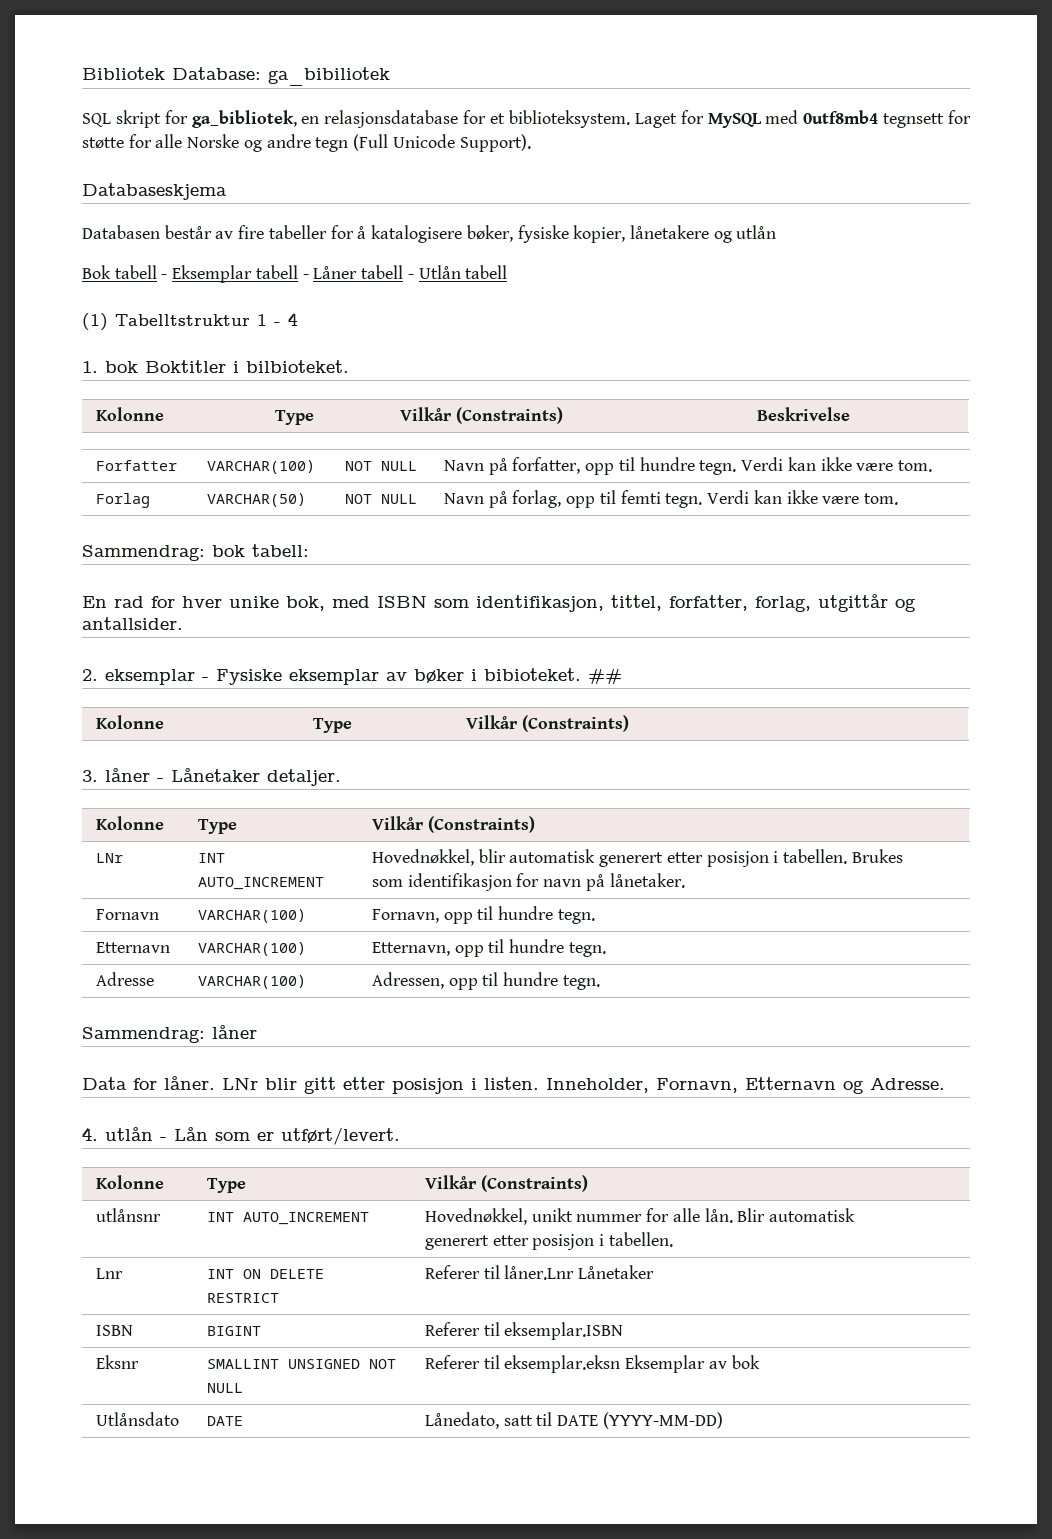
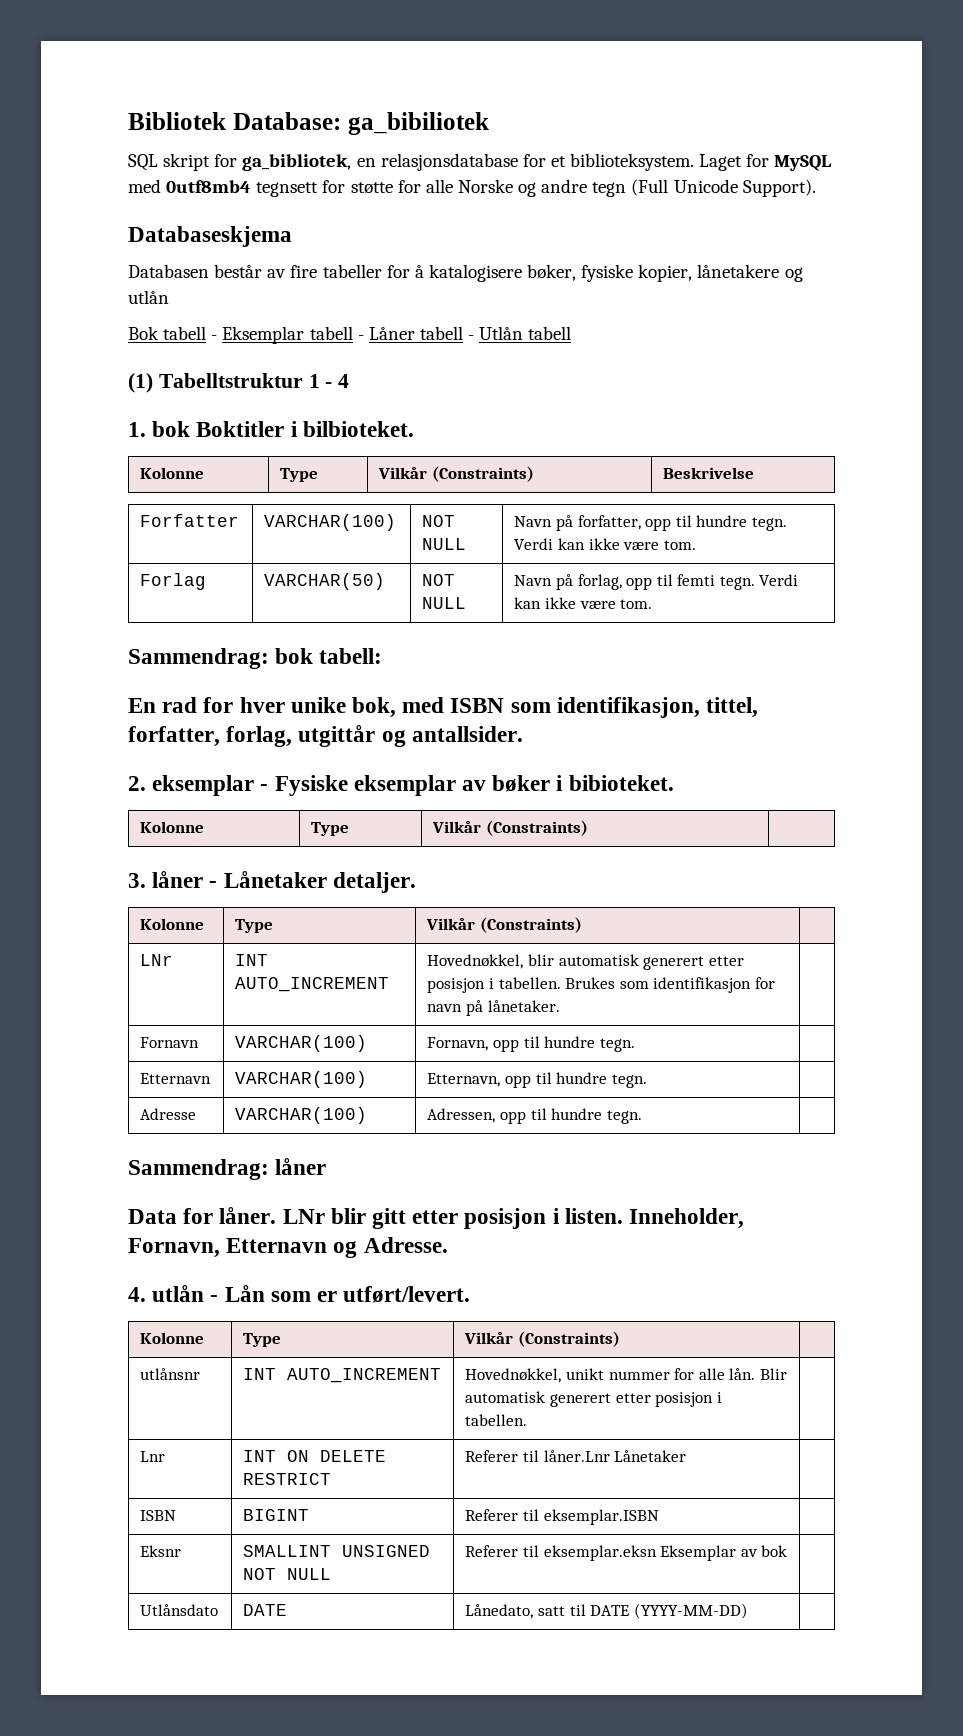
- ##

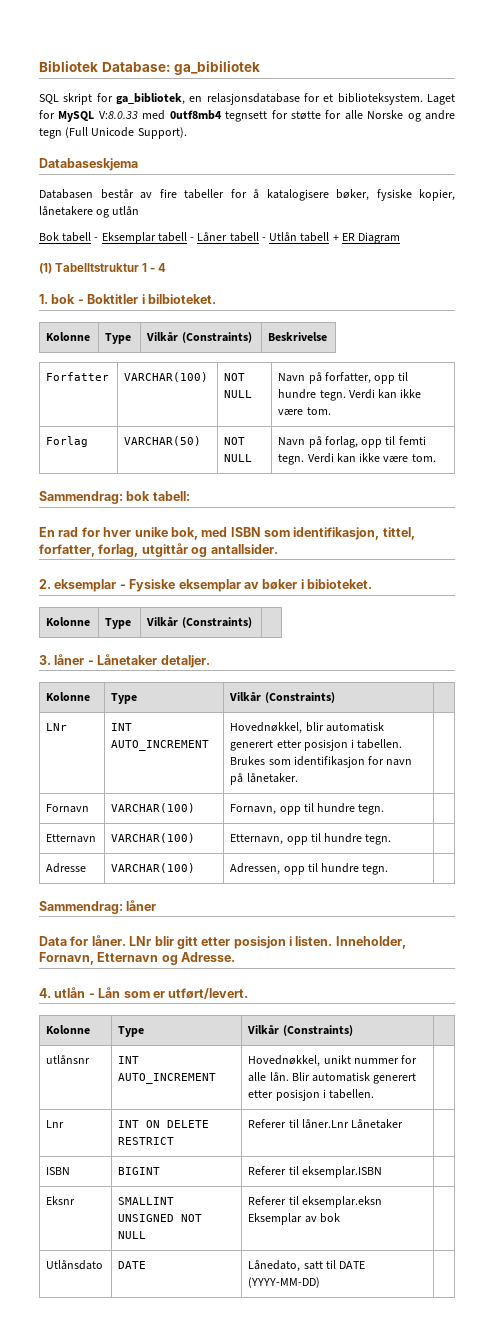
- Laget for MySQL med 0utf8mb4 tegnsett for støtte for alle Norske og andre tegn (Full Unicode Support).
+ Laget for MySQL V:8.0.33 med 0utf8mb4 tegnsett for støtte for alle Norske og andre tegn (Full Unicode Support).
- Bok tabell - Eksemplar tabell - Låner tabell - Utlån tabell
+ Bok tabell - Eksemplar tabell - Låner tabell - Utlån tabell + ER Diagram
- 1. bok Boktitler i bilbioteket.
+ 1. bok - Boktitler i bilbioteket.

